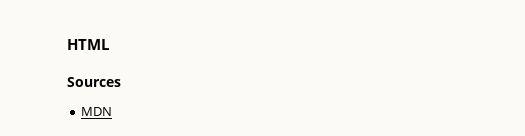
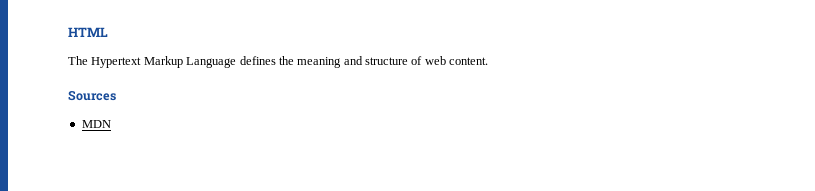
+ The Hypertext Markup Language defines the meaning and structure of web content.

